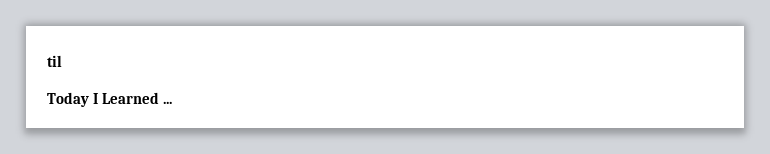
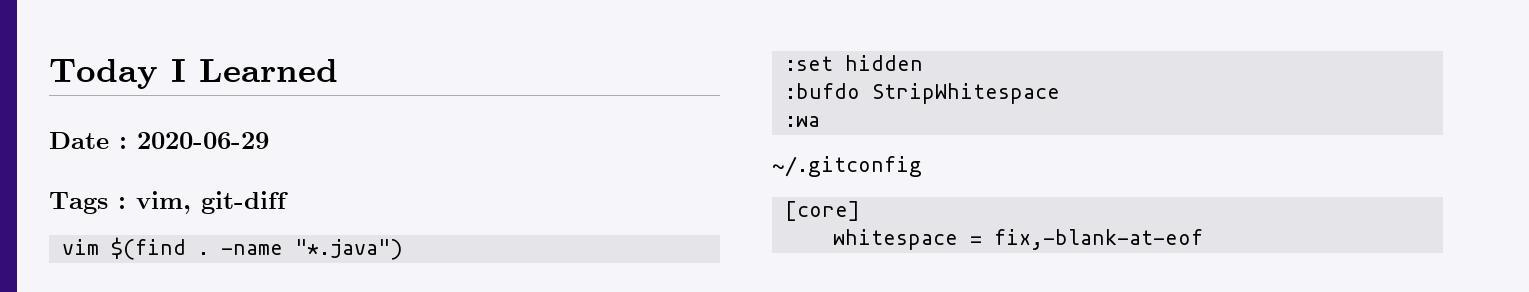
- til
- Today I Learned ...
+ Today I Learned
+ Date : 2020-06-29
+ Tags : vim, git-diff
+ vim $(find . -name "*.java")
+ :set hidden
+ :bufdo StripWhitespace
+ :wa
+ ~/.gitconfig
+ [core]
+ whitespace = fix,-blank-at-eof

